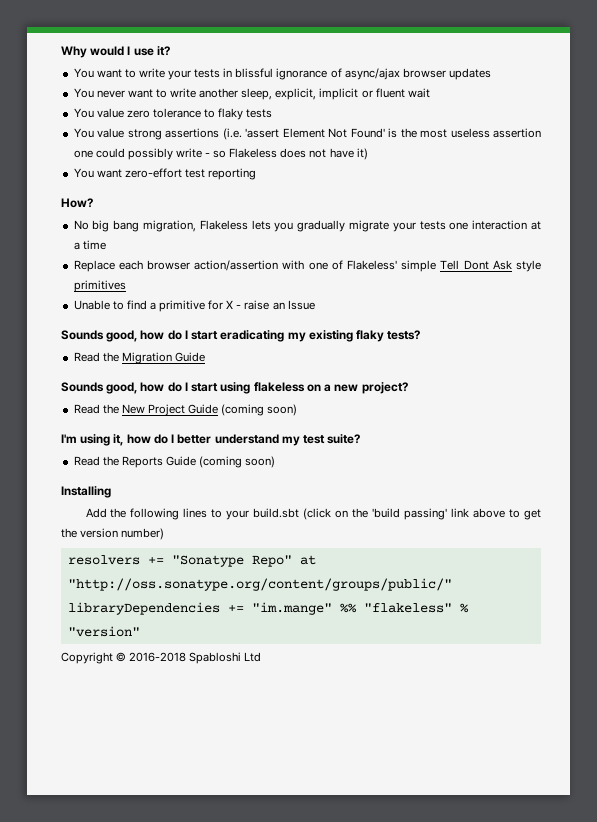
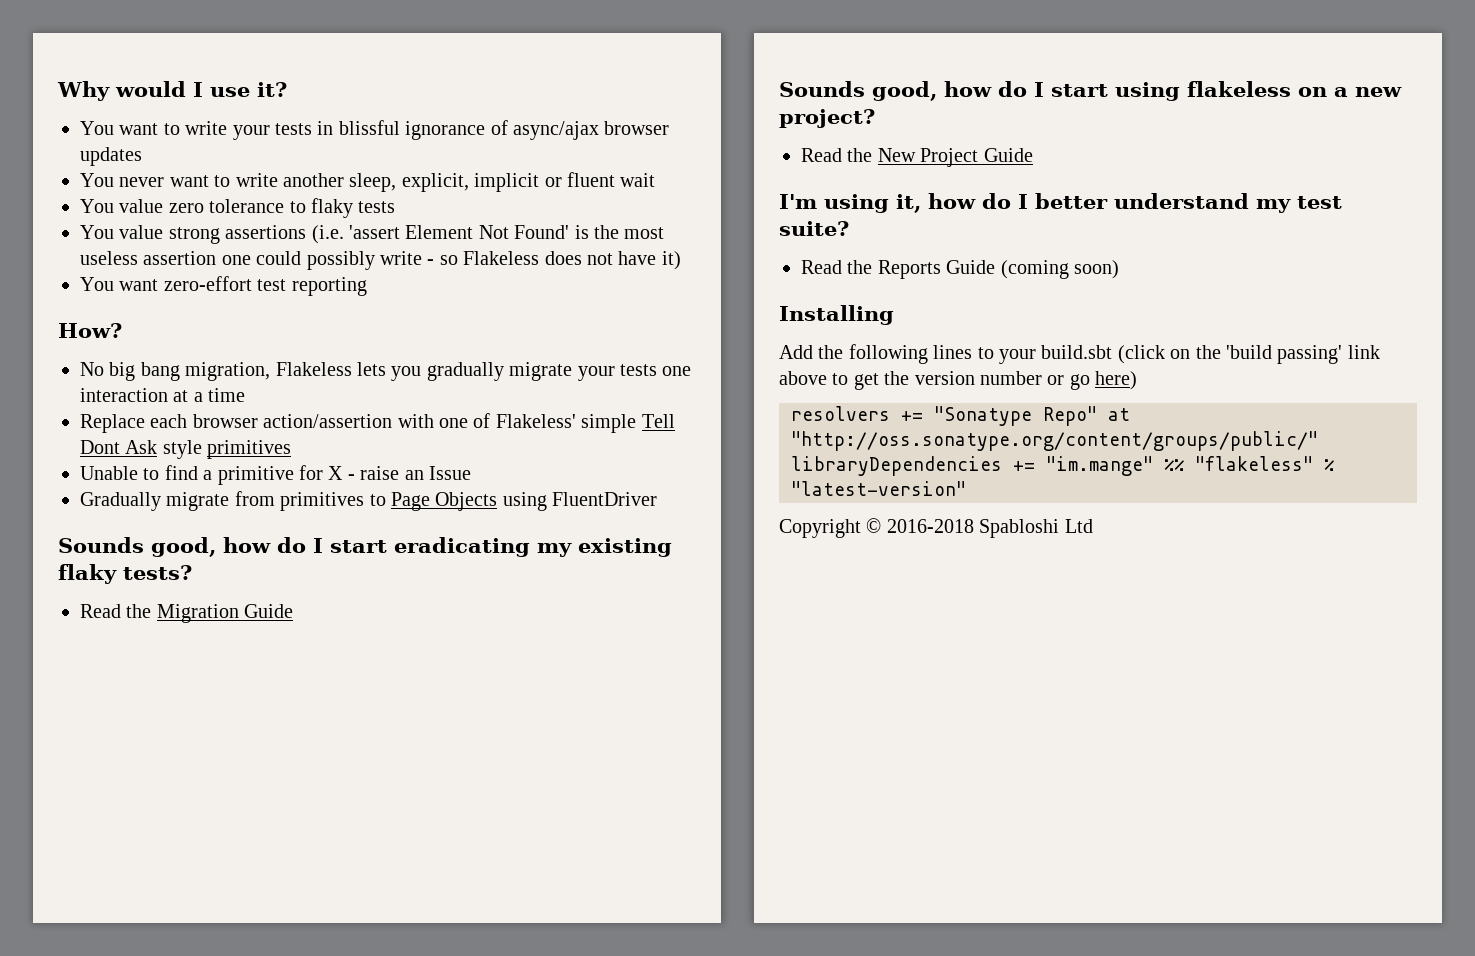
+ Gradually migrate from primitives to Page Objects using FluentDriver
- Read the New Project Guide (coming soon)
+ Read the New Project Guide
- Add the following lines to your build.sbt (click on the 'build passing' link above to get the version number)
+ Add the following lines to your build.sbt (click on the 'build passing' link above to get the version number or go here)
- libraryDependencies += "im.mange" %% "flakeless" % "version"
+ libraryDependencies += "im.mange" %% "flakeless" % "latest-version"

